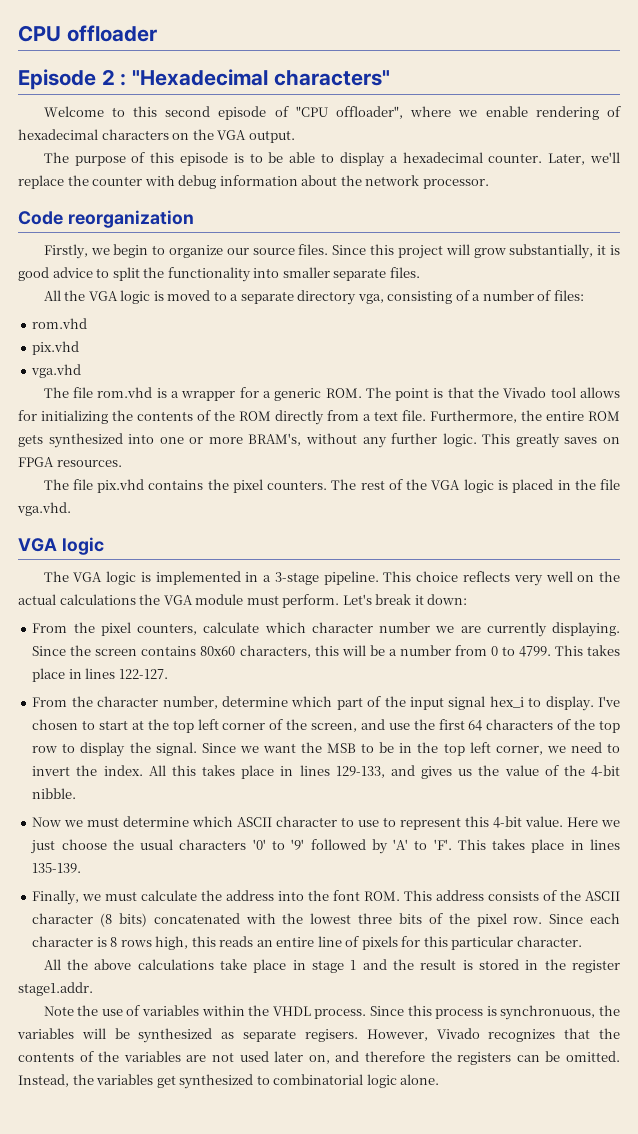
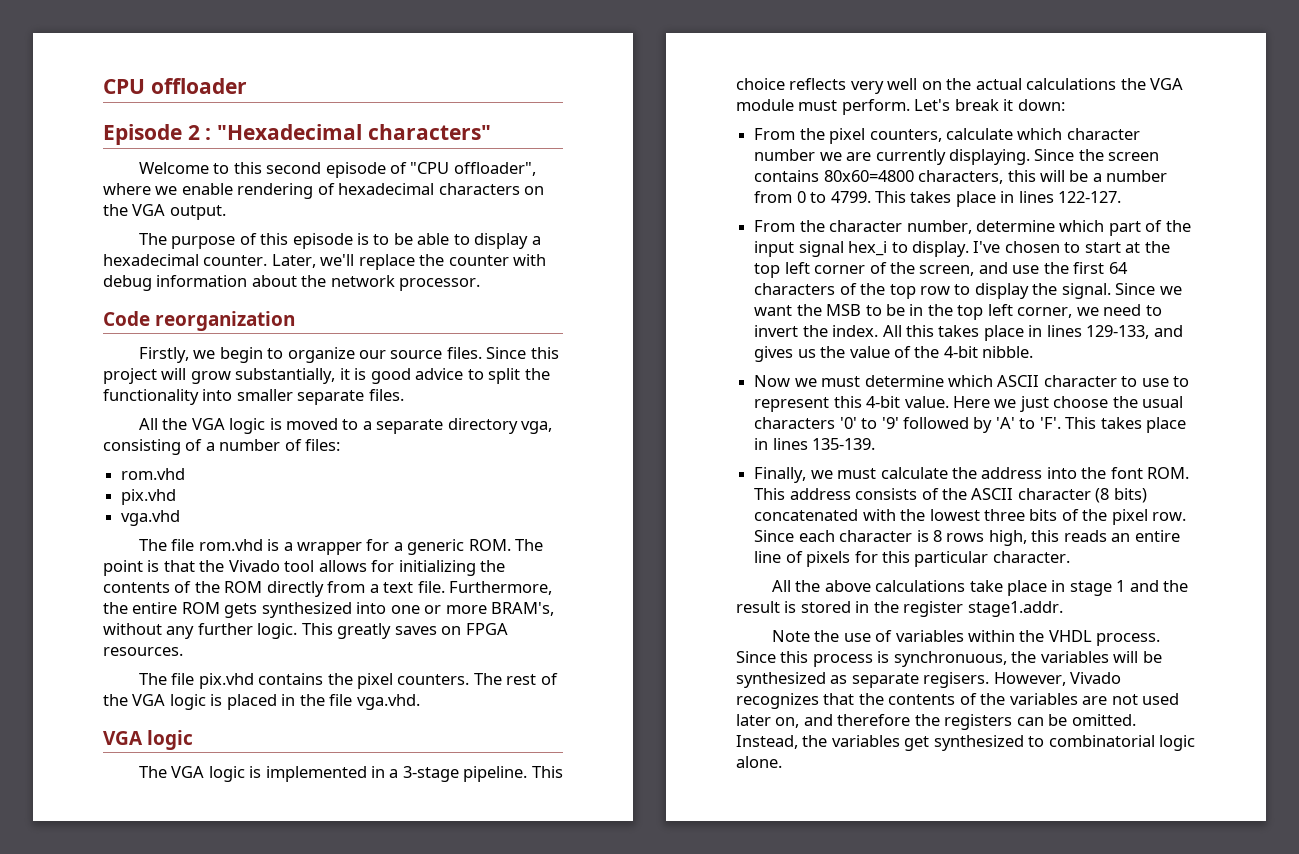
- Since the screen contains 80x60 characters, this will be a number from 0 to 4799.
+ Since the screen contains 80x60=4800 characters, this will be a number from 0 to 4799.

